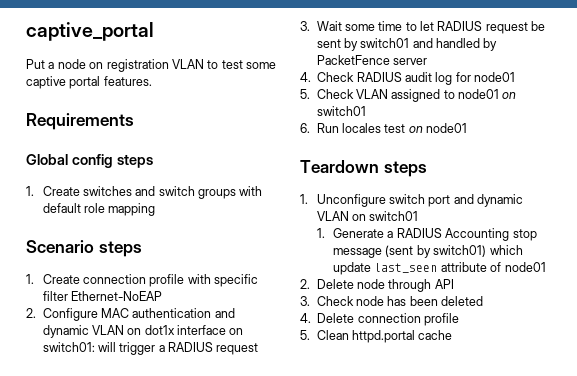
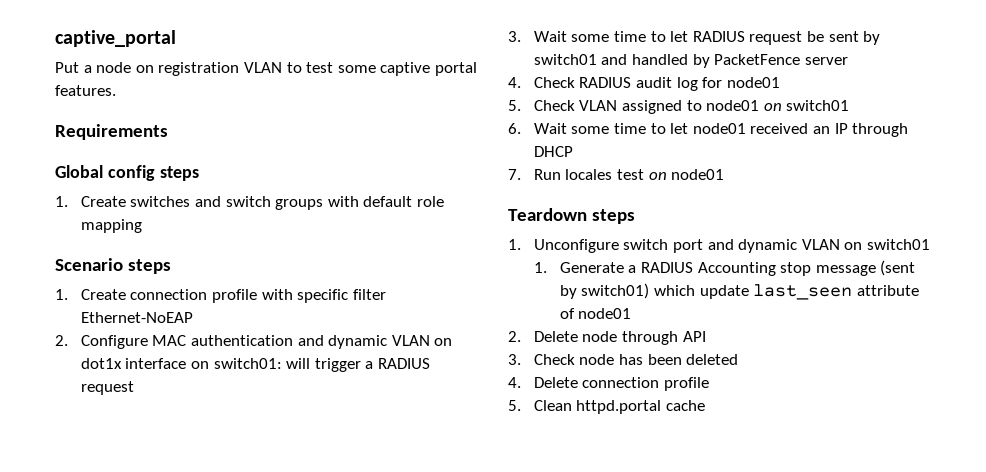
- 6. Run locales test on node01
+ 6. Wait some time to let node01 received an IP through DHCP
+ 7. Run locales test on node01

